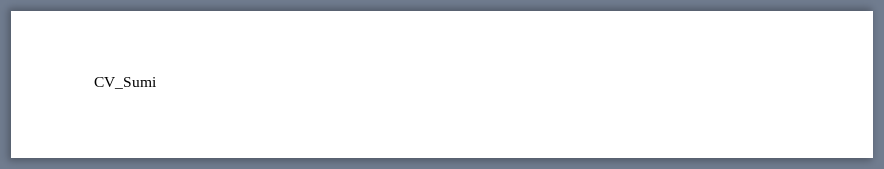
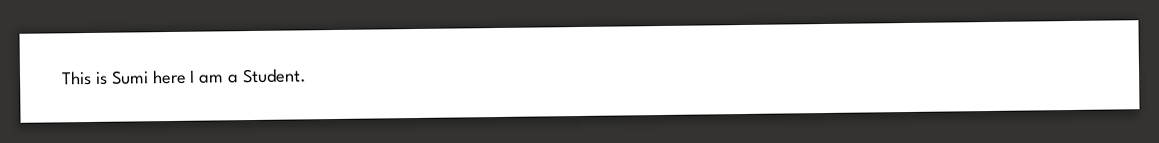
- CV_Sumi
+ This is Sumi here I am a Student.

